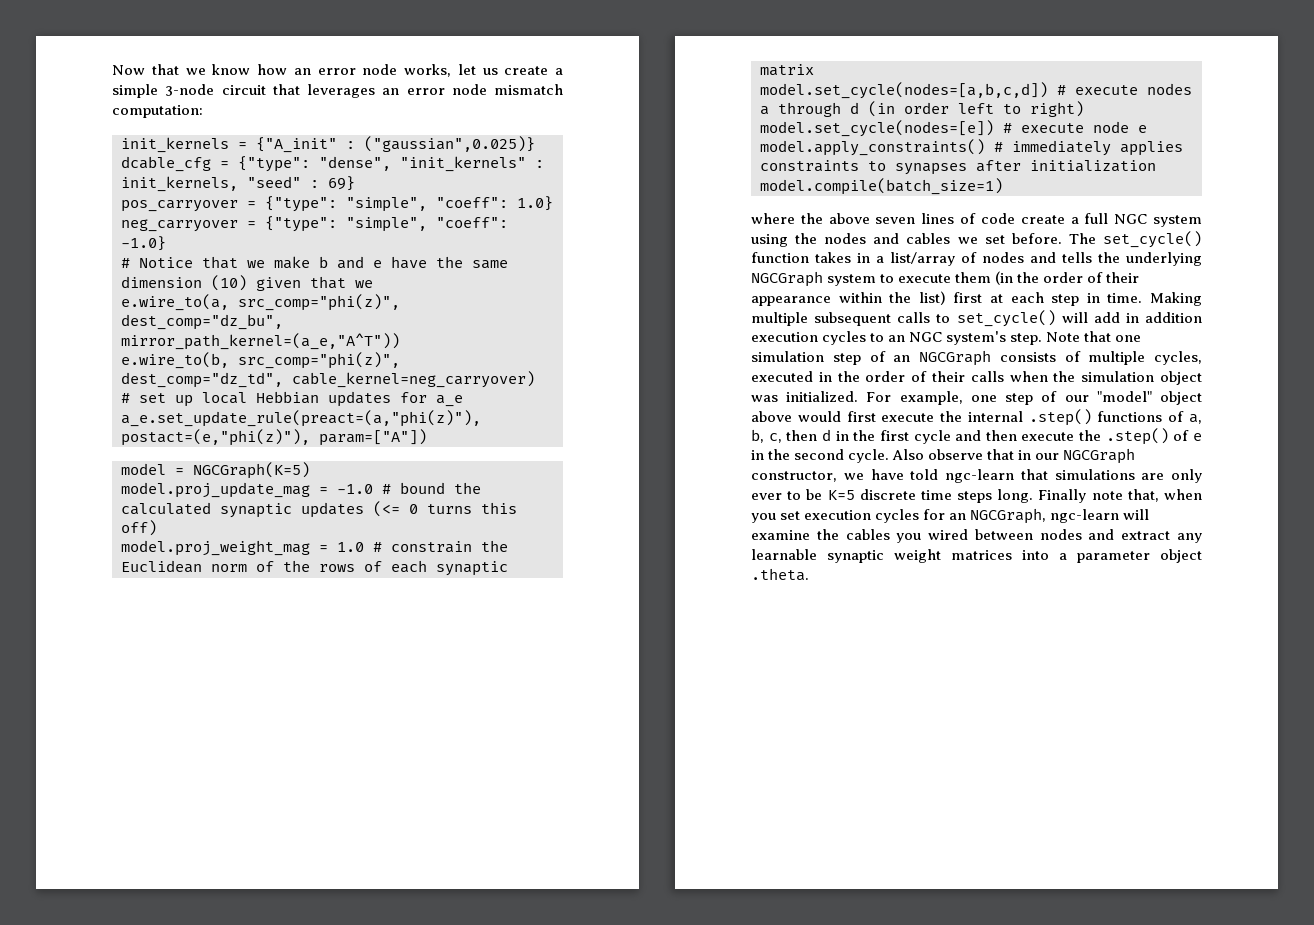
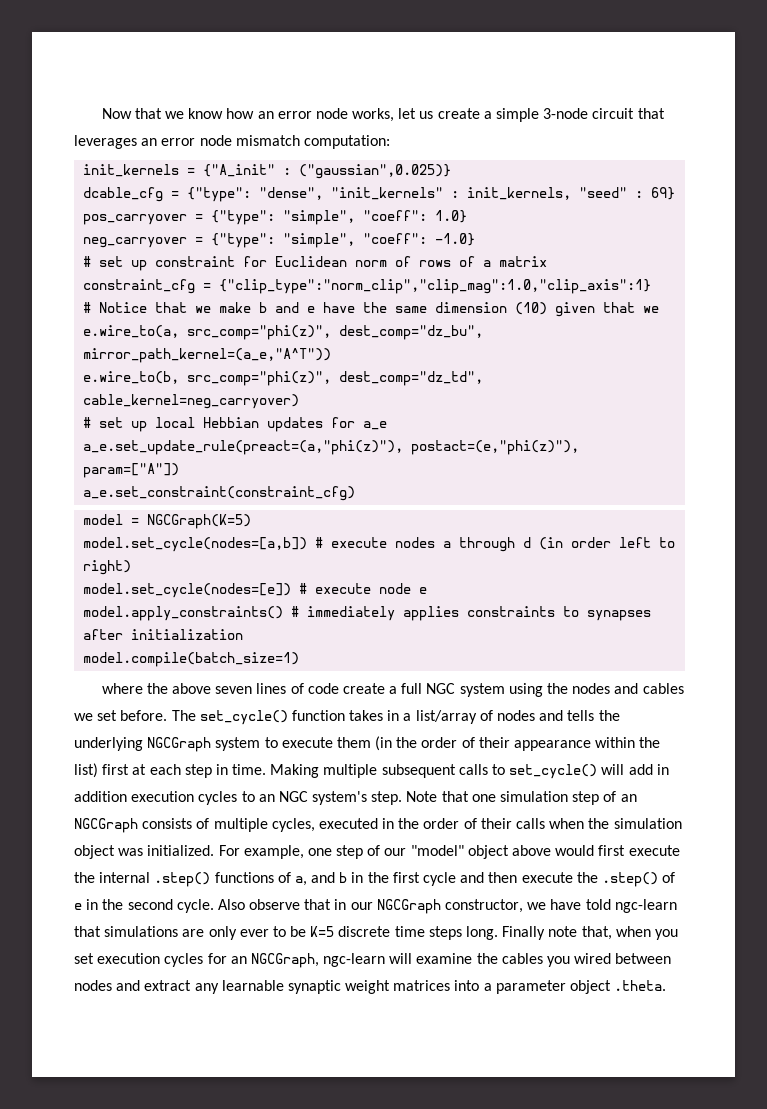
+ # set up constraint for Euclidean norm of rows of a matrix
+ constraint_cfg = {"clip_type":"norm_clip","clip_mag":1.0,"clip_axis":1}
+ a_e.set_constraint(constraint_cfg)
- model.proj_update_mag = -1.0 # bound the calculated synaptic updates (<= 0 turns this off)
- model.proj_weight_mag = 1.0 # constrain the Euclidean norm of the rows of each synaptic matrix
- model.set_cycle(nodes=[a,b,c,d]) # execute nodes a through d (in order left to right)
+ model.set_cycle(nodes=[a,b]) # execute nodes a through d (in order left to right)
- For example, one step of our "model" object above would first execute the internal .step() functions of a, b, c, then d in the first cycle and then execute the .step() of e in the second cycle.
+ For example, one step of our "model" object above would first execute the internal .step() functions of a, and b in the first cycle and then execute the .step() of e in the second cycle.

